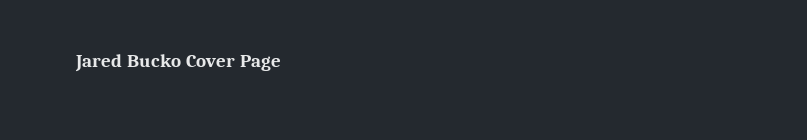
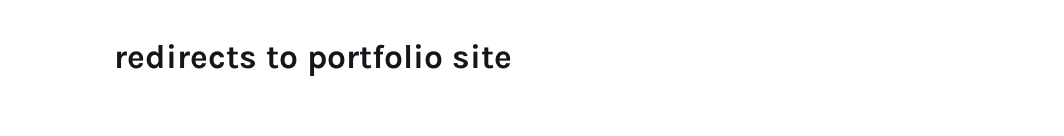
- Jared Bucko Cover Page
+ redirects to portfolio site

